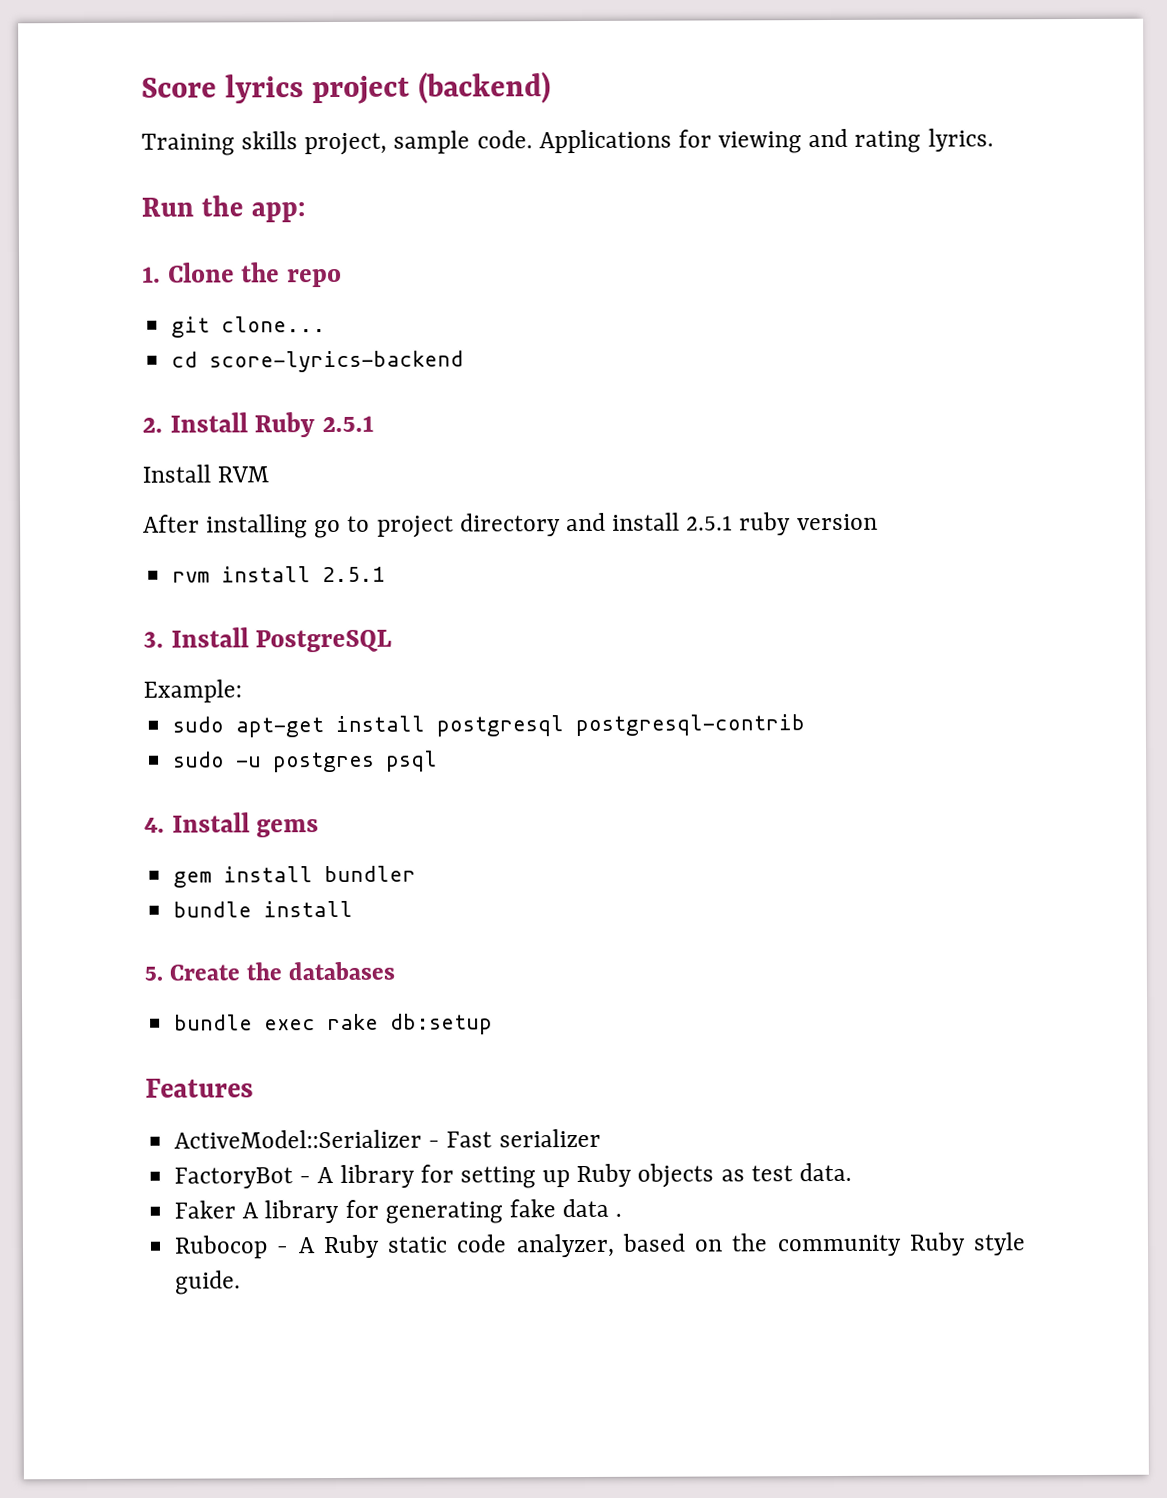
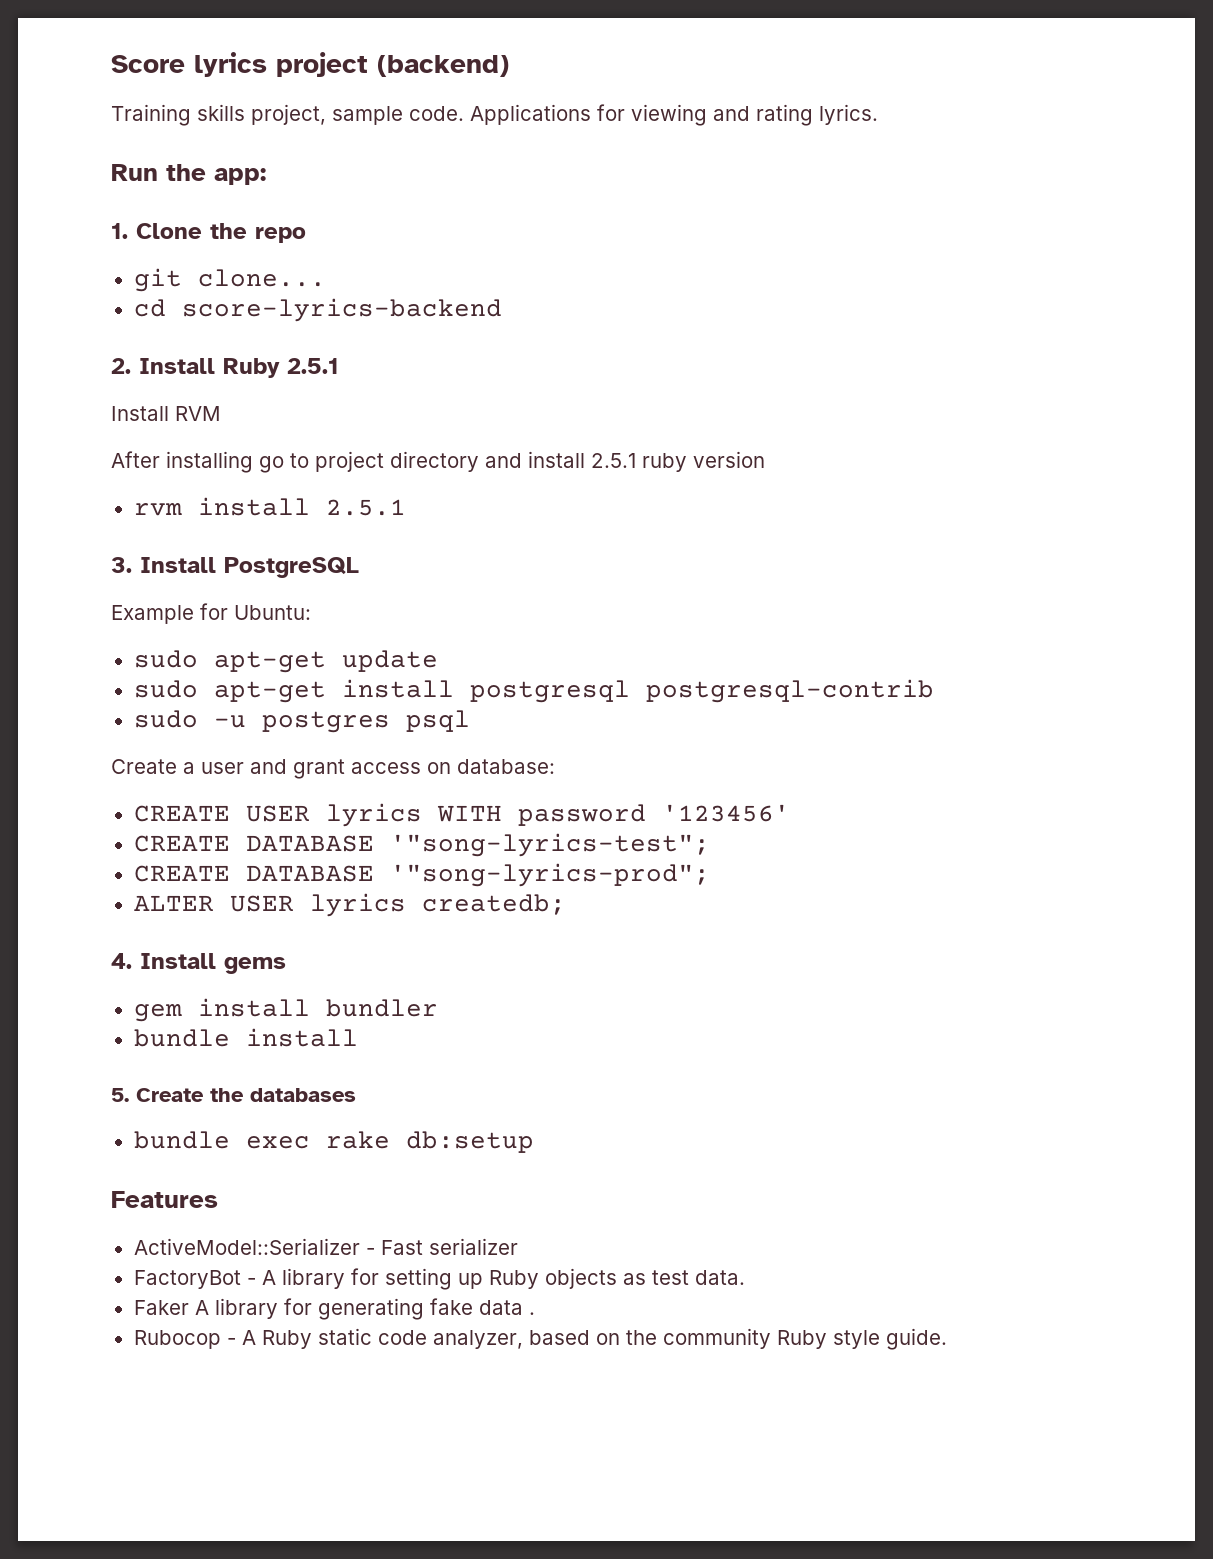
- Example:
+ Example for Ubuntu:
+ sudo apt-get update
+ Create a user and grant access on database:
+ CREATE USER lyrics WITH password '123456'
+ CREATE DATABASE '"song-lyrics-test";
+ CREATE DATABASE '"song-lyrics-prod";
+ ALTER USER lyrics createdb;

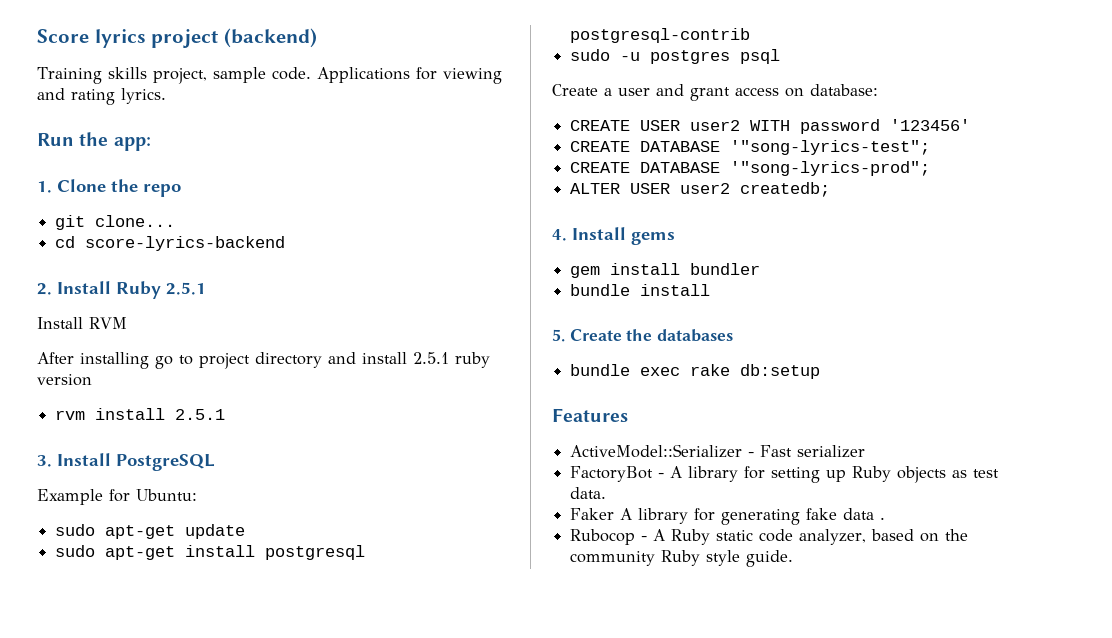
- CREATE USER lyrics WITH password '123456'
+ CREATE USER user2 WITH password '123456'
- ALTER USER lyrics createdb;
+ ALTER USER user2 createdb;

